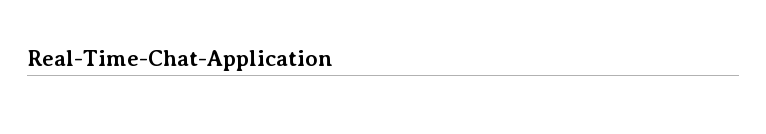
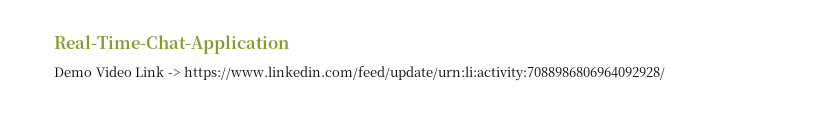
+ Demo Video Link -> https://www.linkedin.com/feed/update/urn:li:activity:7088986806964092928/

